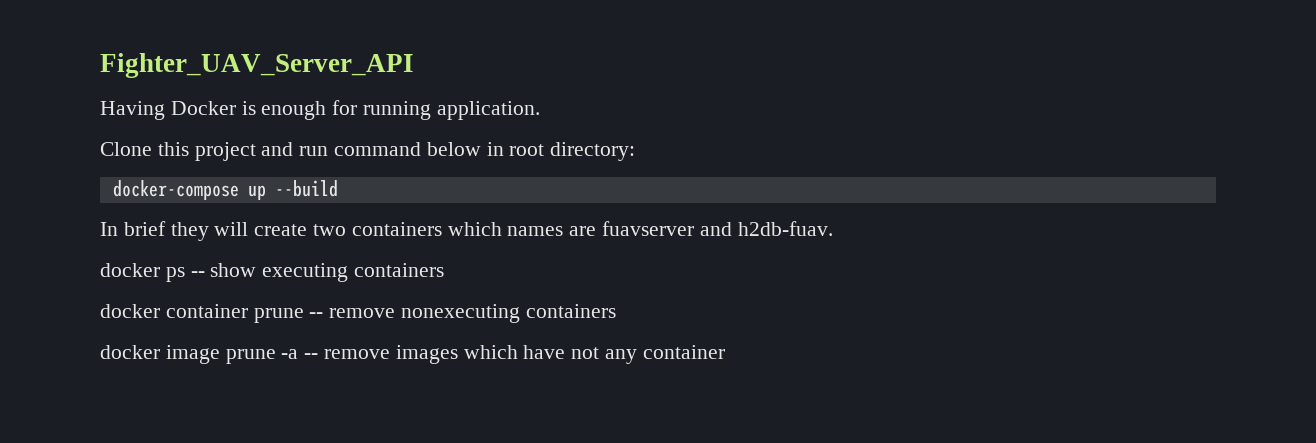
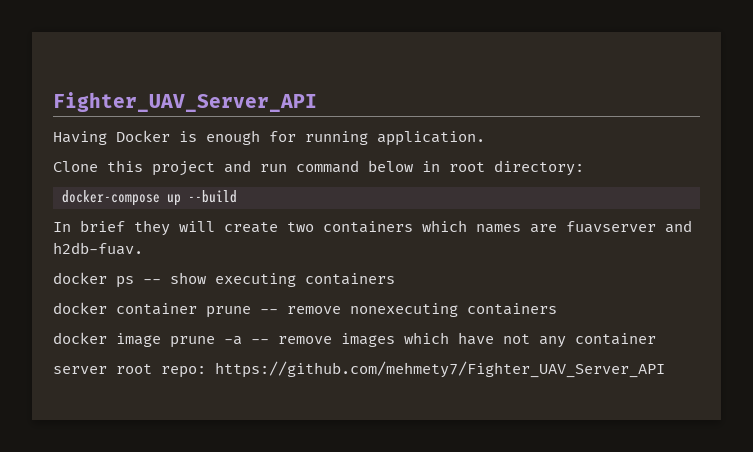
+ server root repo: https://github.com/mehmety7/Fighter_UAV_Server_API

